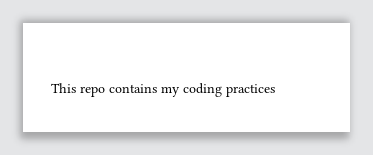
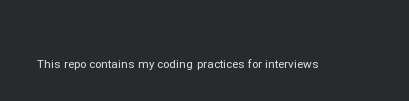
- This repo contains my coding practices
+ This repo contains my coding practices for interviews

